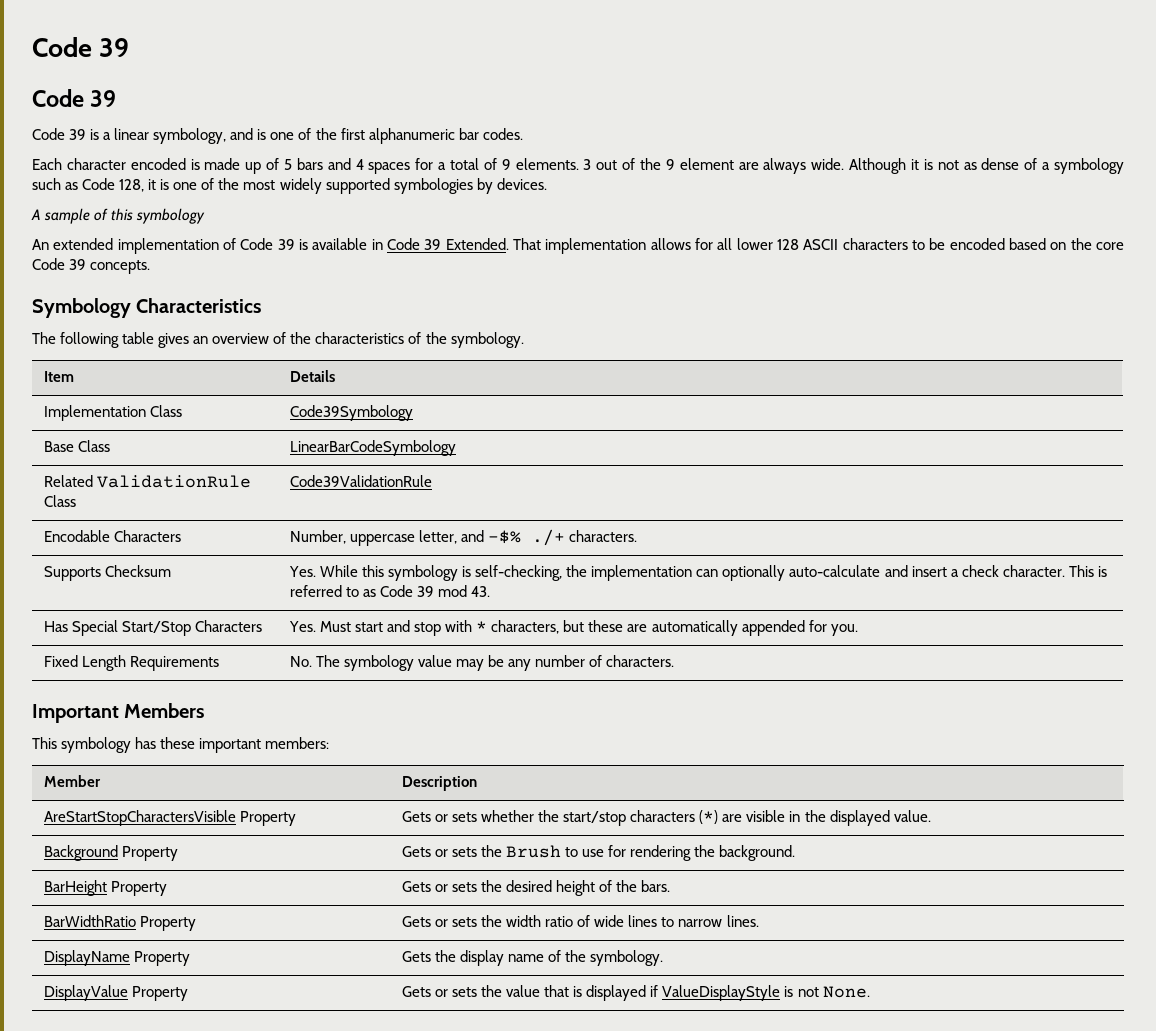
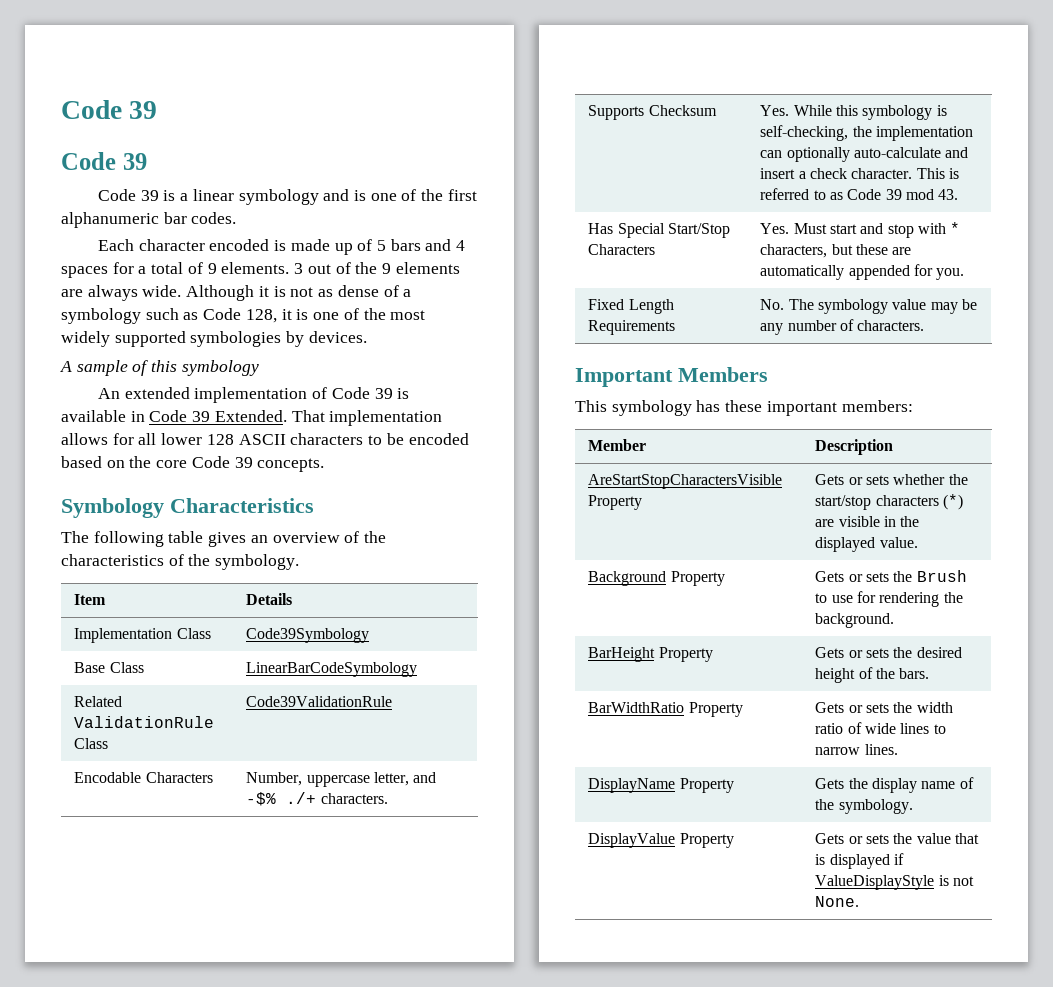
- Code 39 is a linear symbology, and is one of the first alphanumeric bar codes.
+ Code 39 is a linear symbology and is one of the first alphanumeric bar codes.
- 3 out of the 9 element are always wide.
+ 3 out of the 9 elements are always wide.

